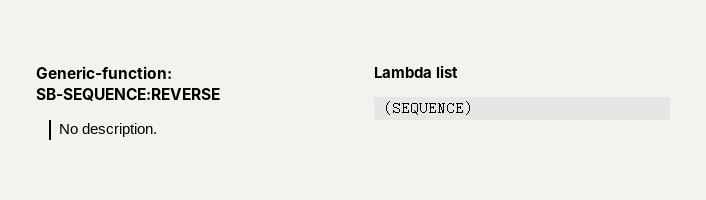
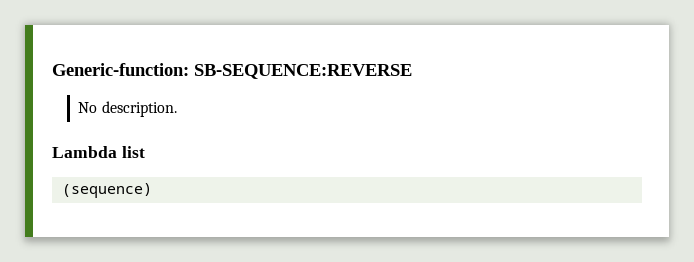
- (SEQUENCE)
+ (sequence)

